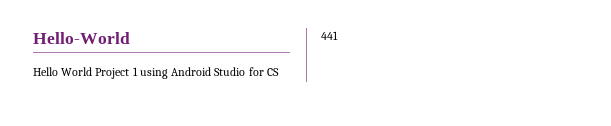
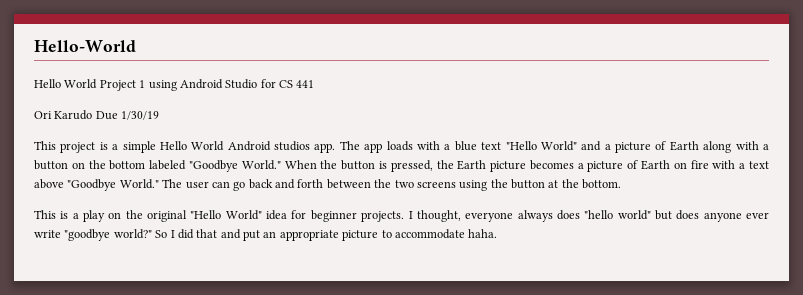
+ Ori Karudo Due 1/30/19
+ This project is a simple Hello World Android studios app. The app loads with a blue text "Hello World" and a picture of Earth along with a button on the bottom labeled "Goodbye World." When the button is pressed, the Earth picture becomes a picture of Earth on fire with a text above "Goodbye World." The user can go back and forth between the two screens using the button at the bottom.
+ This is a play on the original "Hello World" idea for beginner projects. I thought, everyone always does "hello world" but does anyone ever write "goodbye world?" So I did that and put an appropriate picture to accommodate haha.

